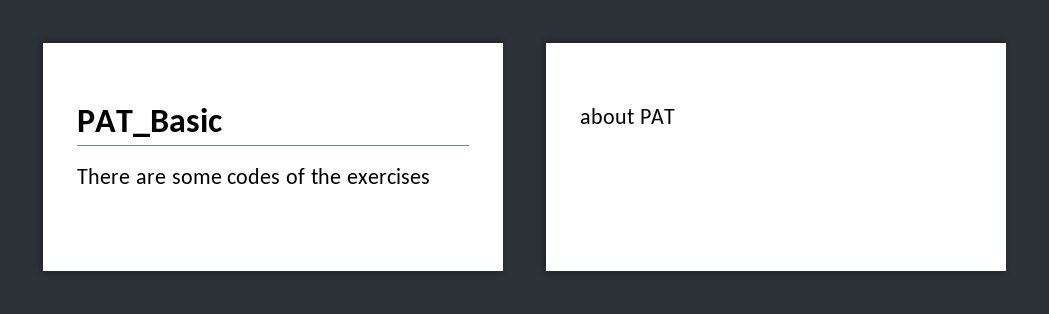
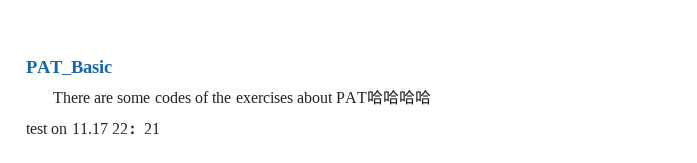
- There are some codes of the exercises about PAT
+ There are some codes of the exercises about PAT哈哈哈哈
+ test on 11.17 22：21

